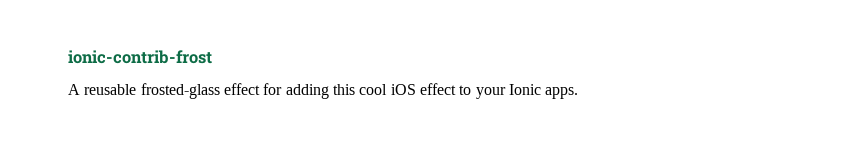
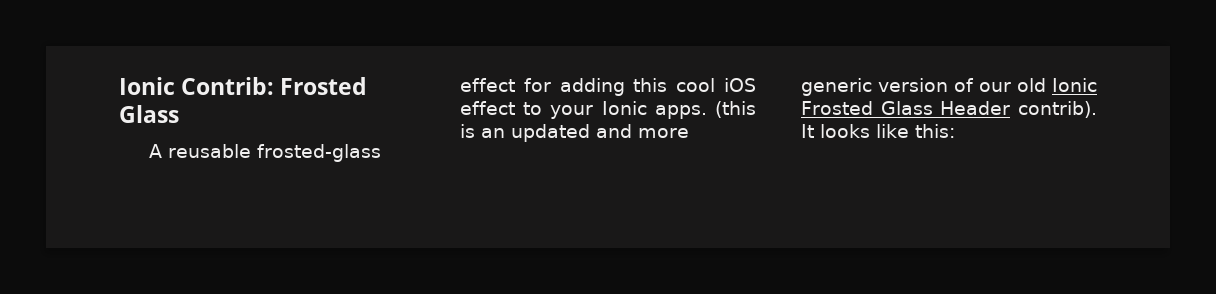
- ionic-contrib-frost
+ Ionic Contrib: Frosted Glass
+ (this is an updated and more generic version of our old Ionic Frosted Glass Header contrib). It looks like this:

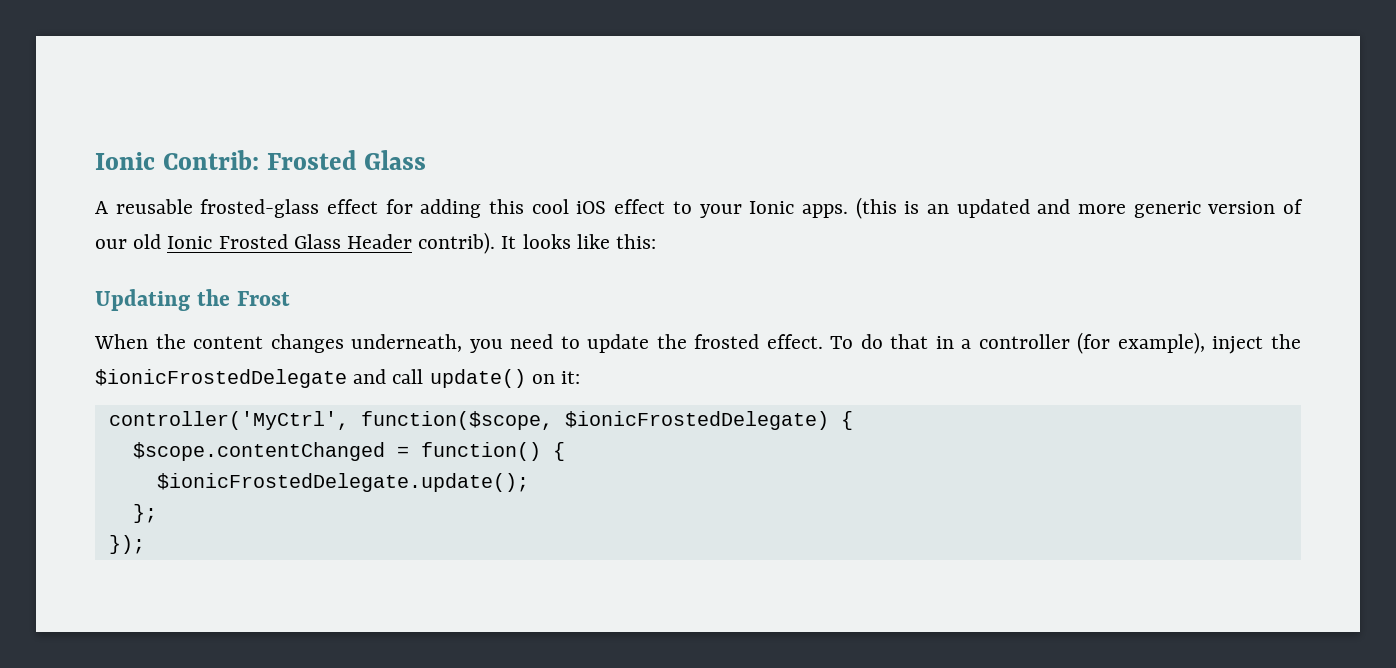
+ Updating the Frost
+ When the content changes underneath, you need to update the frosted effect. To do that in a controller (for example), inject the $ionicFrostedDelegate and call update() on it:
+ controller('MyCtrl', function($scope, $ionicFrostedDelegate) {
+ $scope.contentChanged = function() {
+ $ionicFrostedDelegate.update();
+ };
+ });

